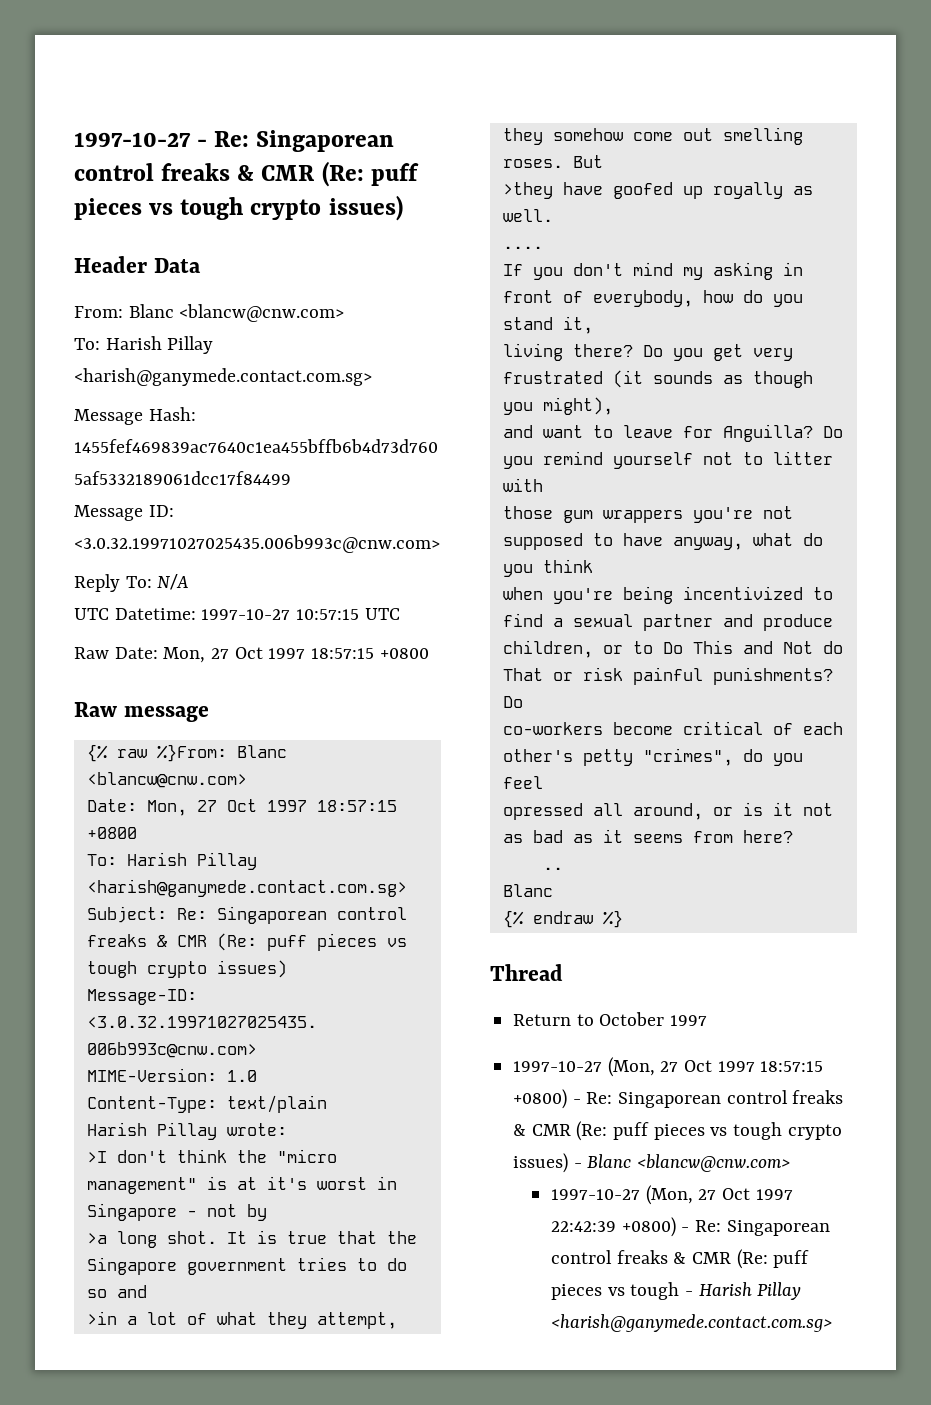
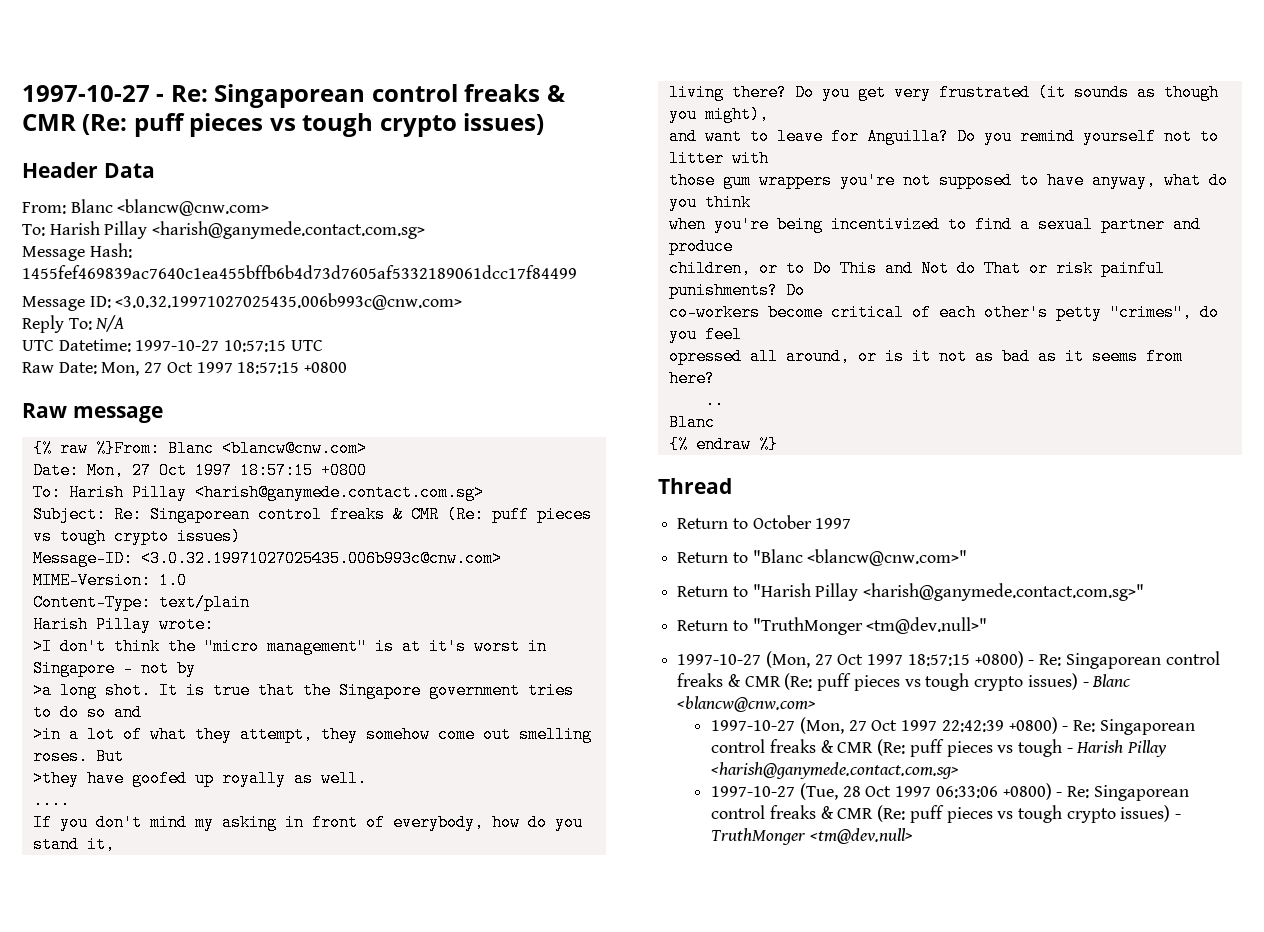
+ Return to "Blanc <blancw@cnw.com>"
+ Return to "Harish Pillay <harish@ganymede.contact.com.sg>"
+ Return to "TruthMonger <tm@dev.null>"
+ 1997-10-27 (Tue, 28 Oct 1997 06:33:06 +0800) - Re: Singaporean control freaks & CMR (Re: puff pieces vs tough crypto issues) - TruthMonger <tm@dev.null>

